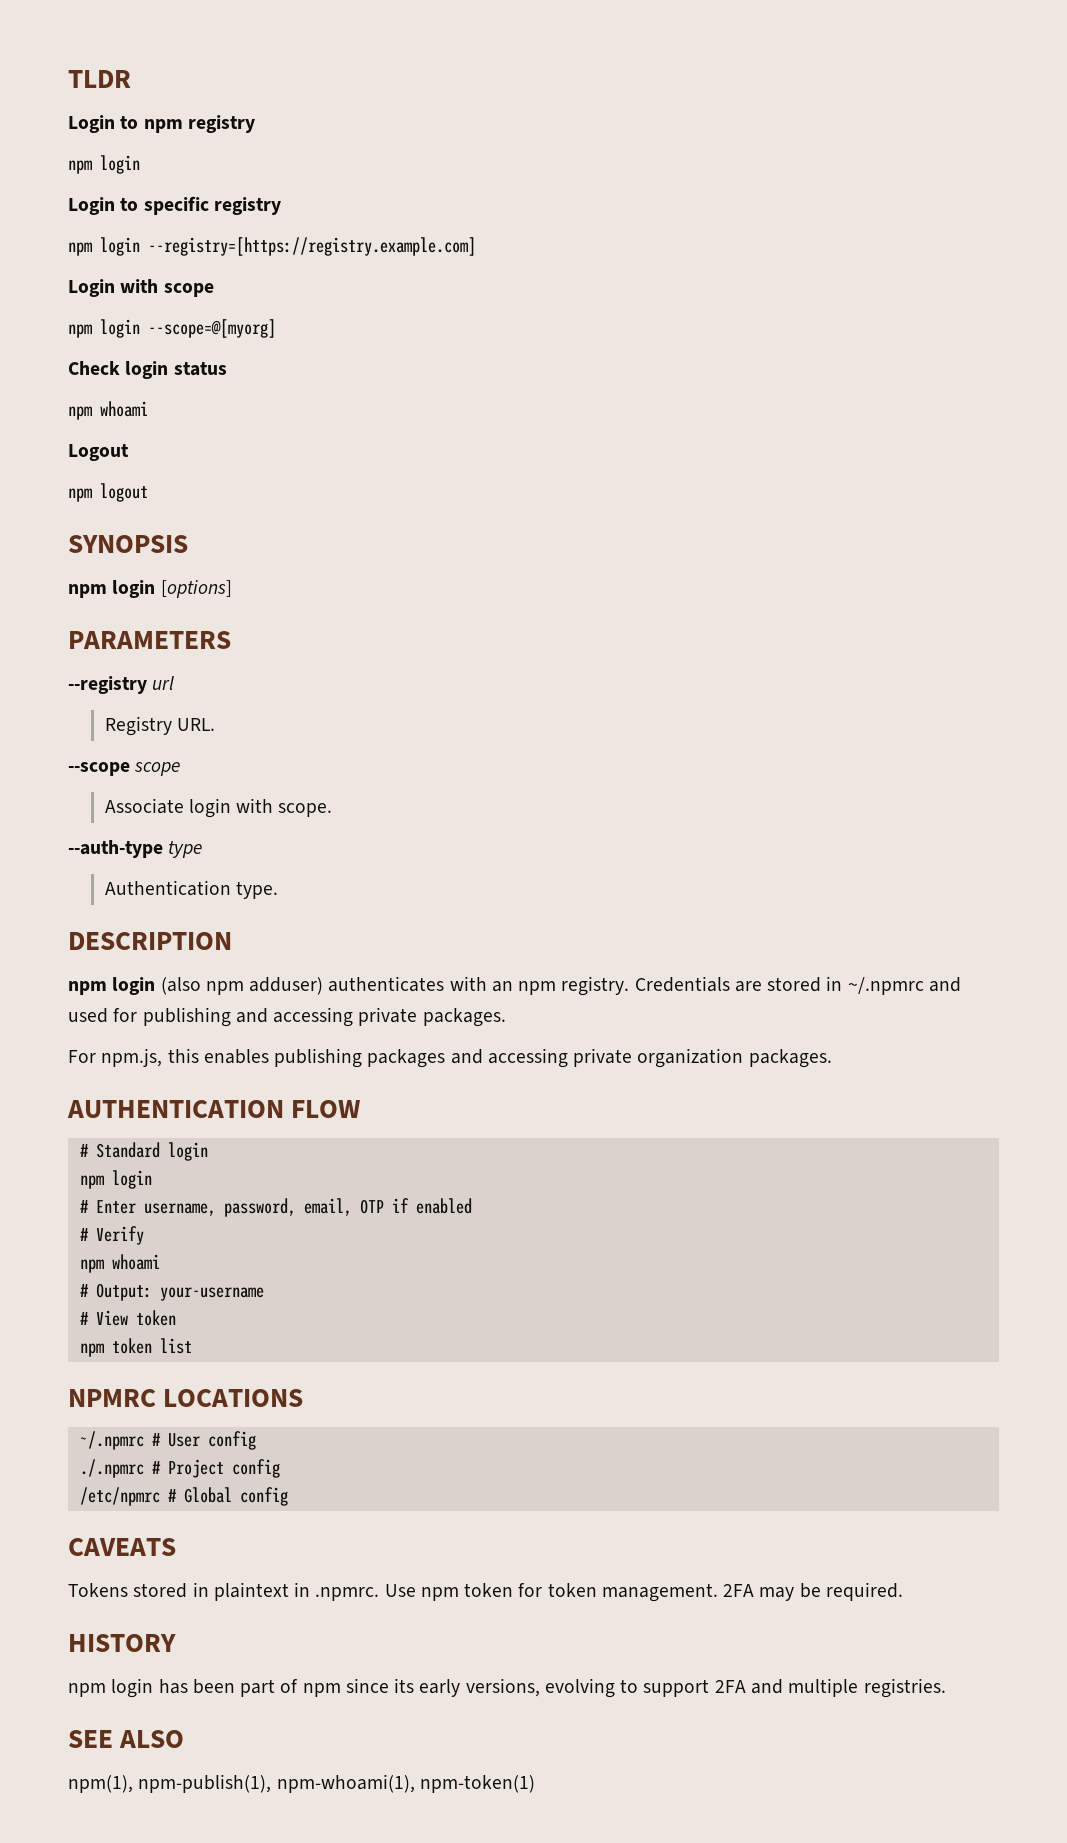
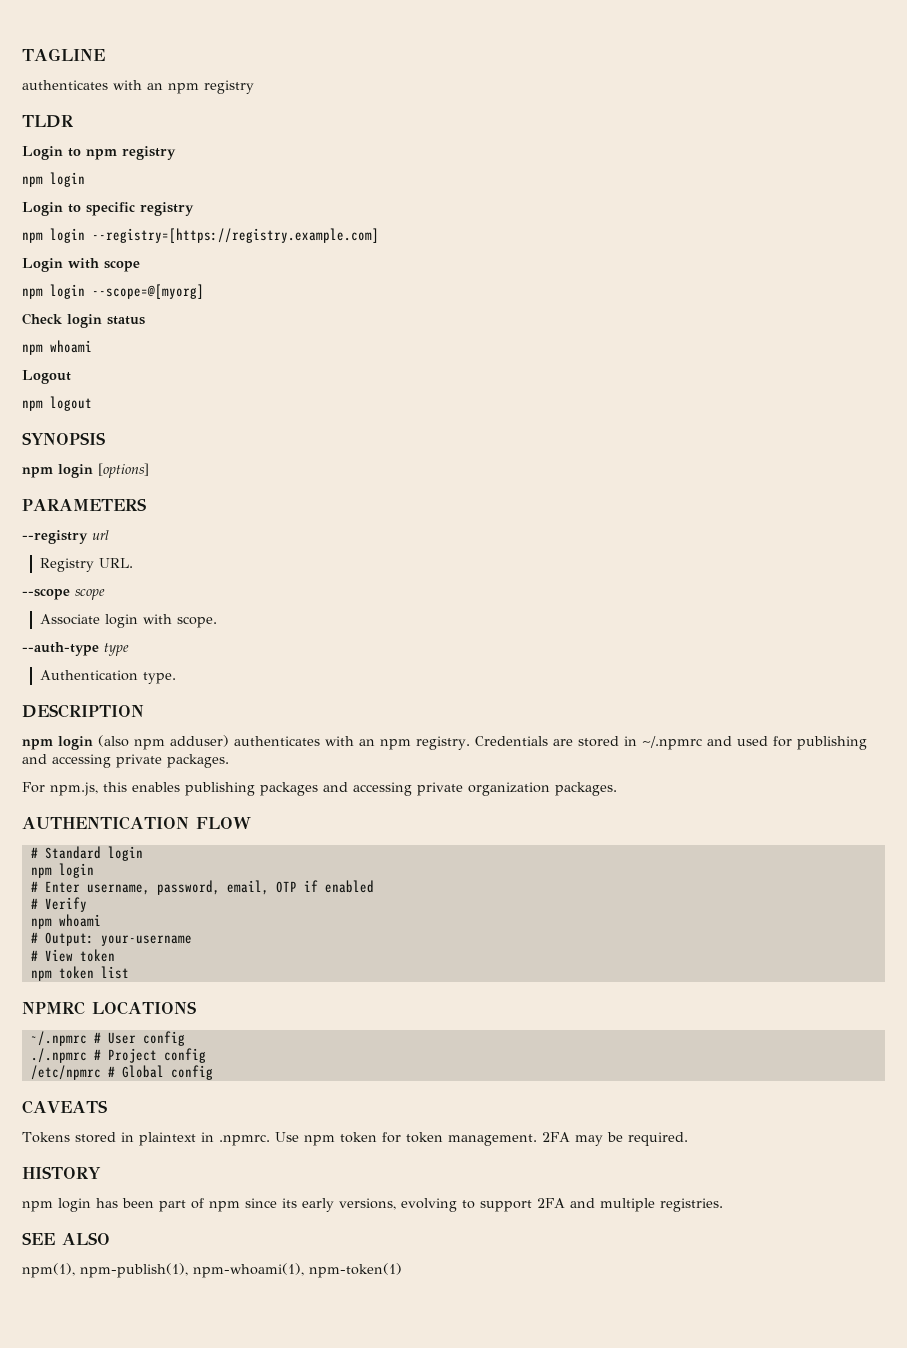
+ TAGLINE
+ authenticates with an npm registry

